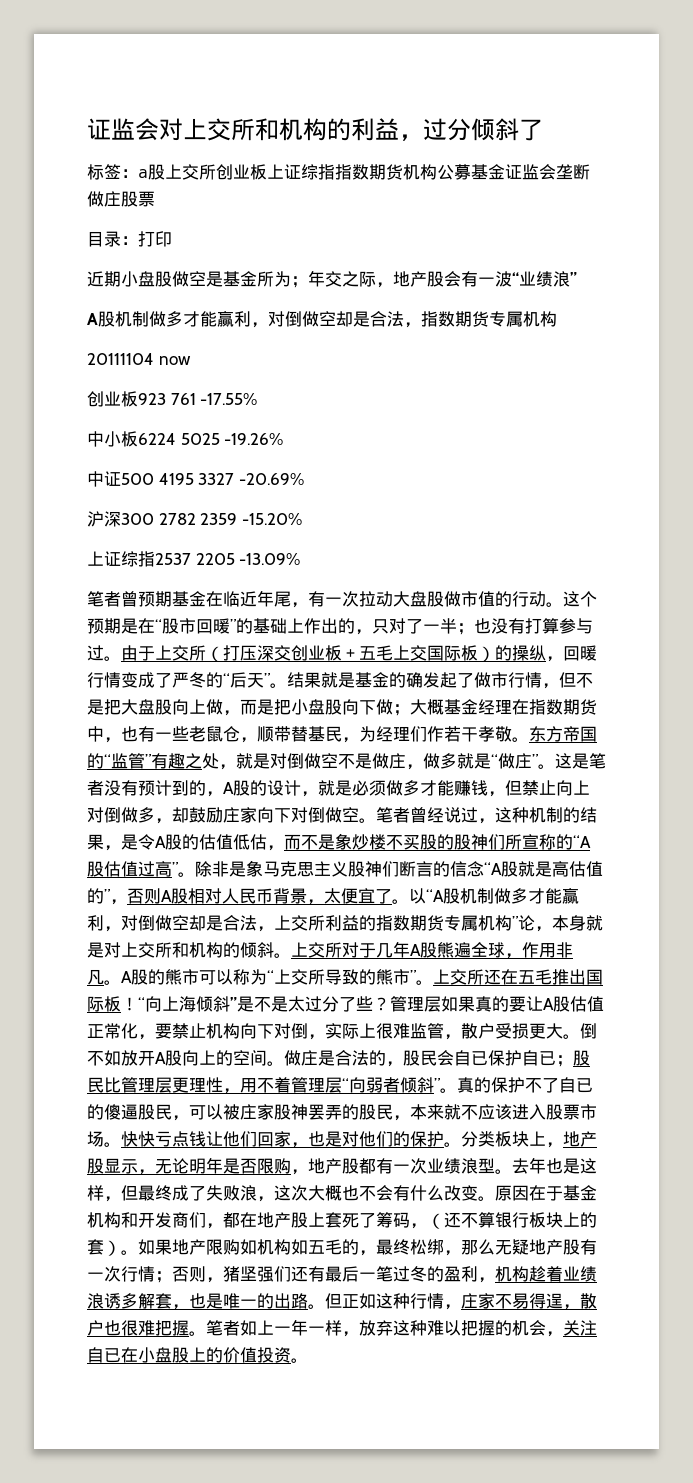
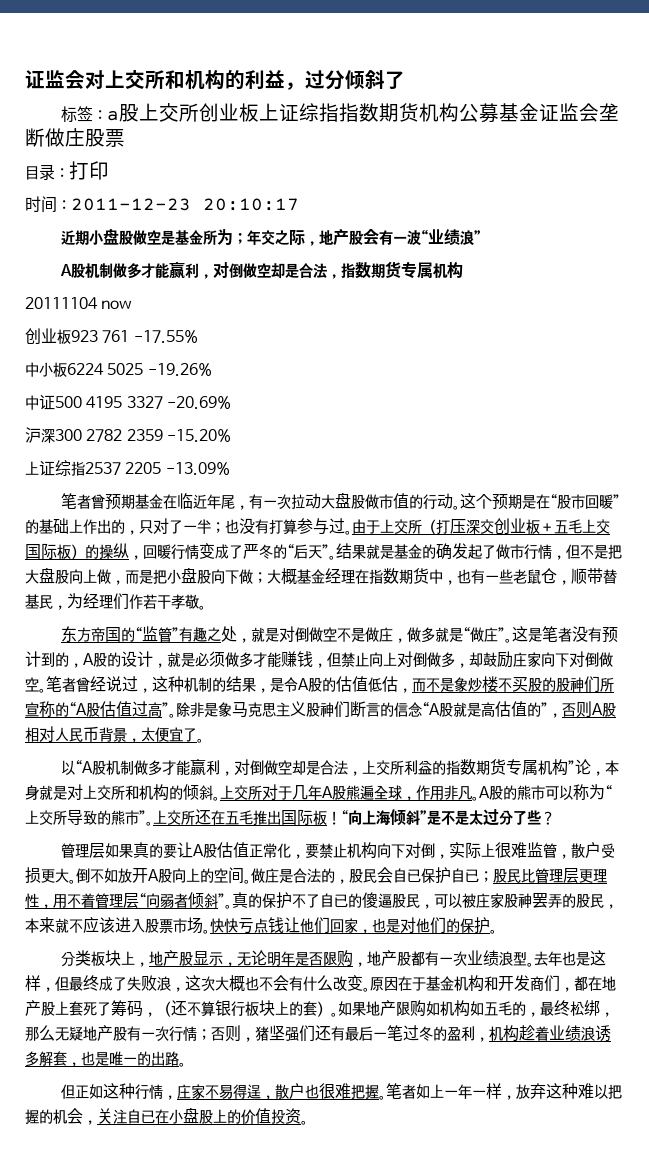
+ 时间：2011-12-23 20:10:17
- 结果就是基金的确发起了做市行情，但不是把大盘股向上做，而是把小盘股向下做；大概基金经理在指数期货中，也有一些老鼠仓，顺带替基民，为经理们作若干孝敬。东方帝国的“监管”有趣之处，就是对倒做空不是做庄，做多就是“做庄”。
+ 结果就是基金的确发起了做市行情，但不是把大盘股向上做，而是把小盘股向下做；大概基金经理在指数期货中，也有一些老鼠仓，顺带替基民，为经理们作若干孝敬。
+ 东方帝国的“监管”有趣之处，就是对倒做空不是做庄，做多就是“做庄”。
- 除非是象马克思主义股神们断言的信念“A股就是高估值的”，否则A股相对人民币背景，太便宜了。以“A股机制做多才能赢利，对倒做空却是合法，上交所利益的指数期货专属机构”论，本身就是对上交所和机构的倾斜。
+ 除非是象马克思主义股神们断言的信念“A股就是高估值的”，否则A股相对人民币背景，太便宜了。
+ 以“A股机制做多才能赢利，对倒做空却是合法，上交所利益的指数期货专属机构”论，本身就是对上交所和机构的倾斜。
- “向上海倾斜”是不是太过分了些？管理层如果真的要让A股估值正常化，要禁止机构向下对倒，实际上很难监管，散户受损更大。
+ “向上海倾斜”是不是太过分了些？
+ 管理层如果真的要让A股估值正常化，要禁止机构向下对倒，实际上很难监管，散户受损更大。
- 快快亏点钱让他们回家，也是对他们的保护。分类板块上，地产股显示，无论明年是否限购，地产股都有一次业绩浪型。
+ 快快亏点钱让他们回家，也是对他们的保护。
+ 分类板块上，地产股显示，无论明年是否限购，地产股都有一次业绩浪型。
- 如果地产限购如机构如五毛的，最终松绑，那么无疑地产股有一次行情；否则，猪坚强们还有最后一笔过冬的盈利，机构趁着业绩浪诱多解套，也是唯一的出路。但正如这种行情，庄家不易得逞，散户也很难把握。
+ 如果地产限购如机构如五毛的，最终松绑，那么无疑地产股有一次行情；否则，猪坚强们还有最后一笔过冬的盈利，机构趁着业绩浪诱多解套，也是唯一的出路。
+ 但正如这种行情，庄家不易得逞，散户也很难把握。

